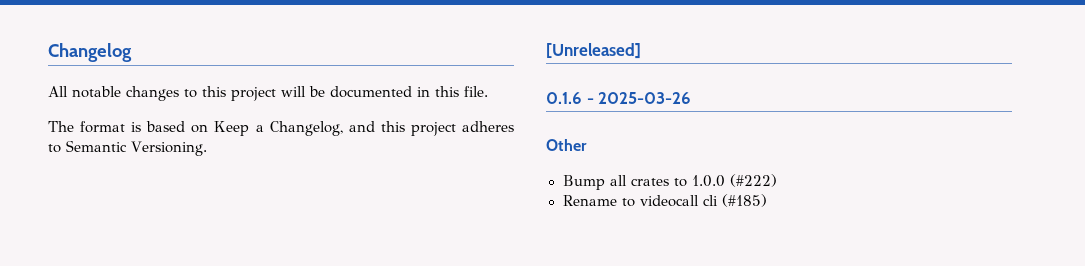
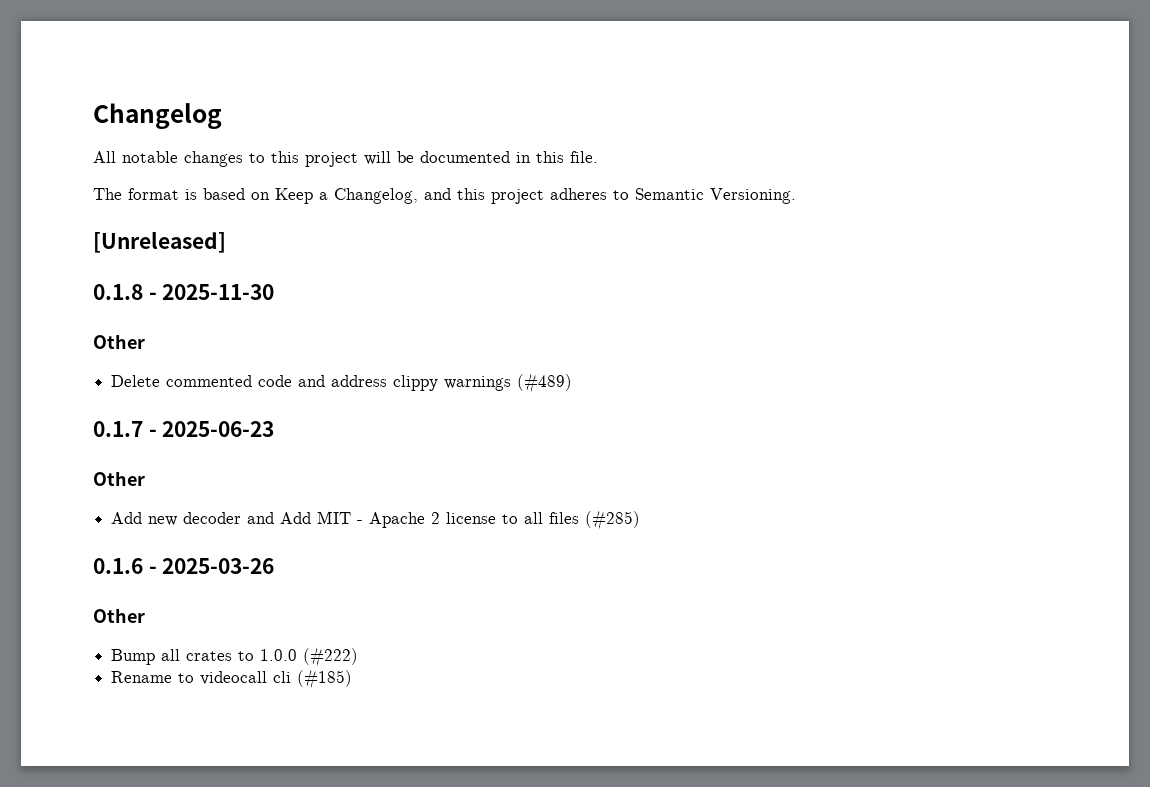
+ 0.1.8 - 2025-11-30
+ Other
+ Delete commented code and address clippy warnings (#489)
+ 0.1.7 - 2025-06-23
+ Other
+ Add new decoder and Add MIT - Apache 2 license to all files (#285)

